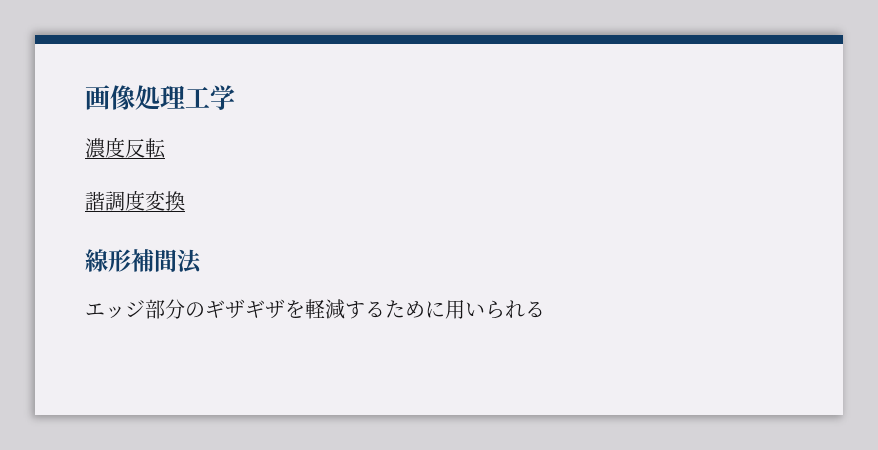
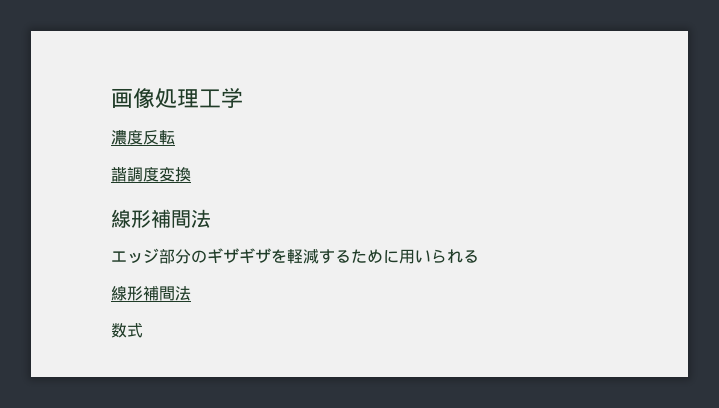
  エッジ部分のギザギザを軽減するために用いられる
+ 線形補間法
+ 数式

